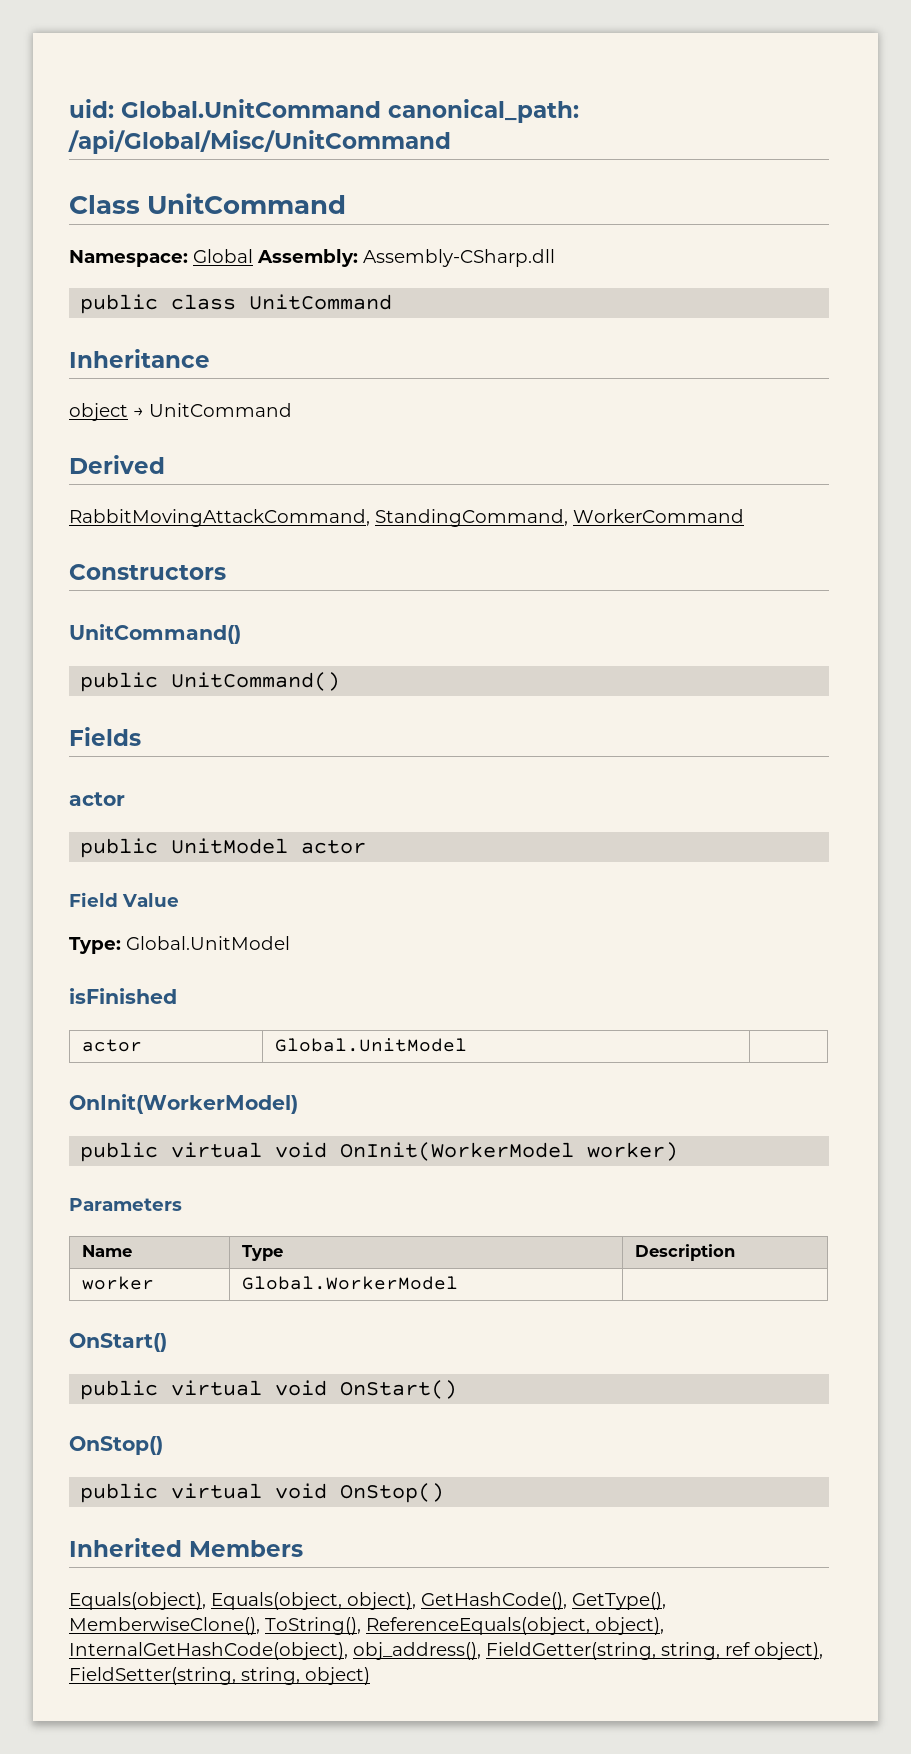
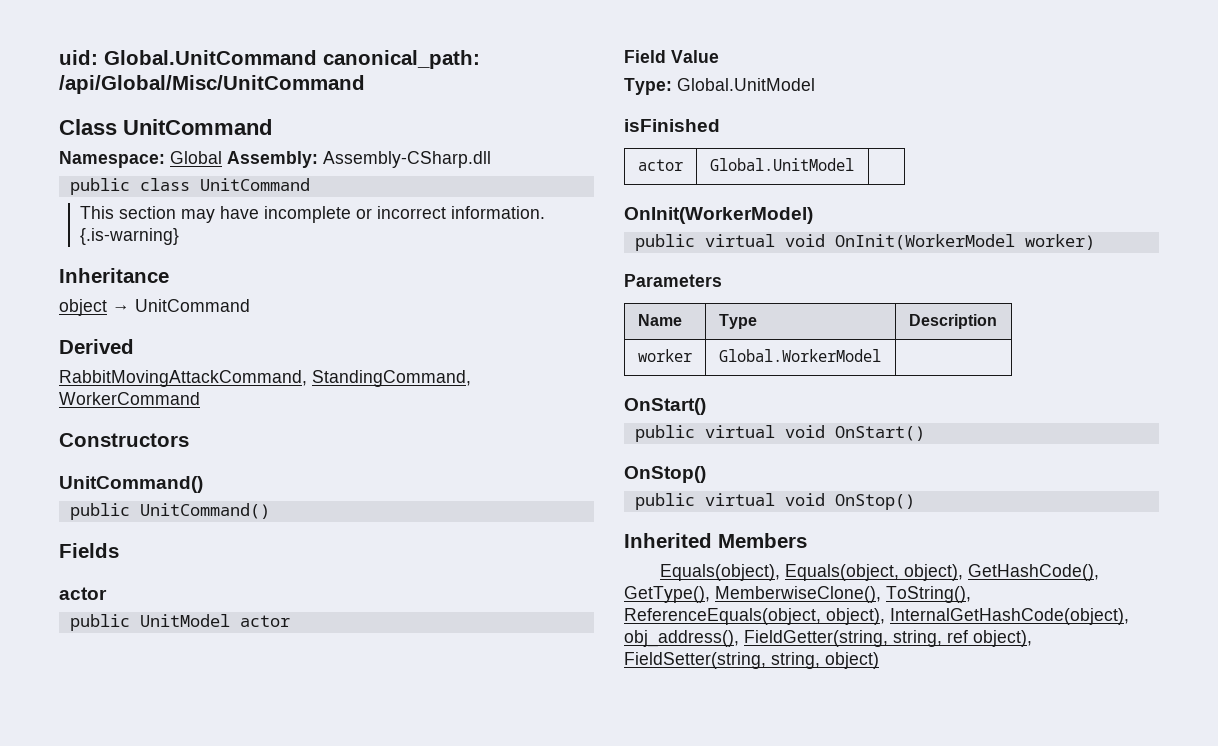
+ This section may have incomplete or incorrect information. {.is-warning}

